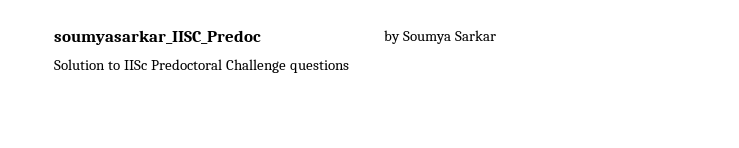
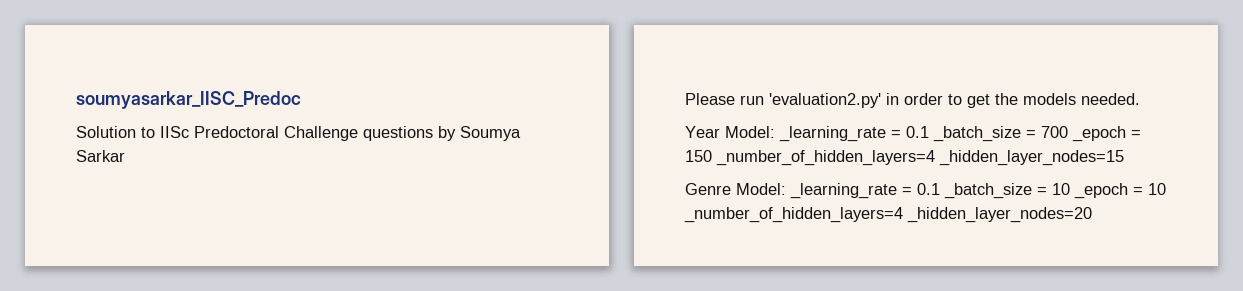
+ Please run 'evaluation2.py' in order to get the models needed.
+ Year Model: _learning_rate = 0.1 _batch_size = 700 _epoch = 150 _number_of_hidden_layers=4 _hidden_layer_nodes=15
+ Genre Model: _learning_rate = 0.1 _batch_size = 10 _epoch = 10 _number_of_hidden_layers=4 _hidden_layer_nodes=20

